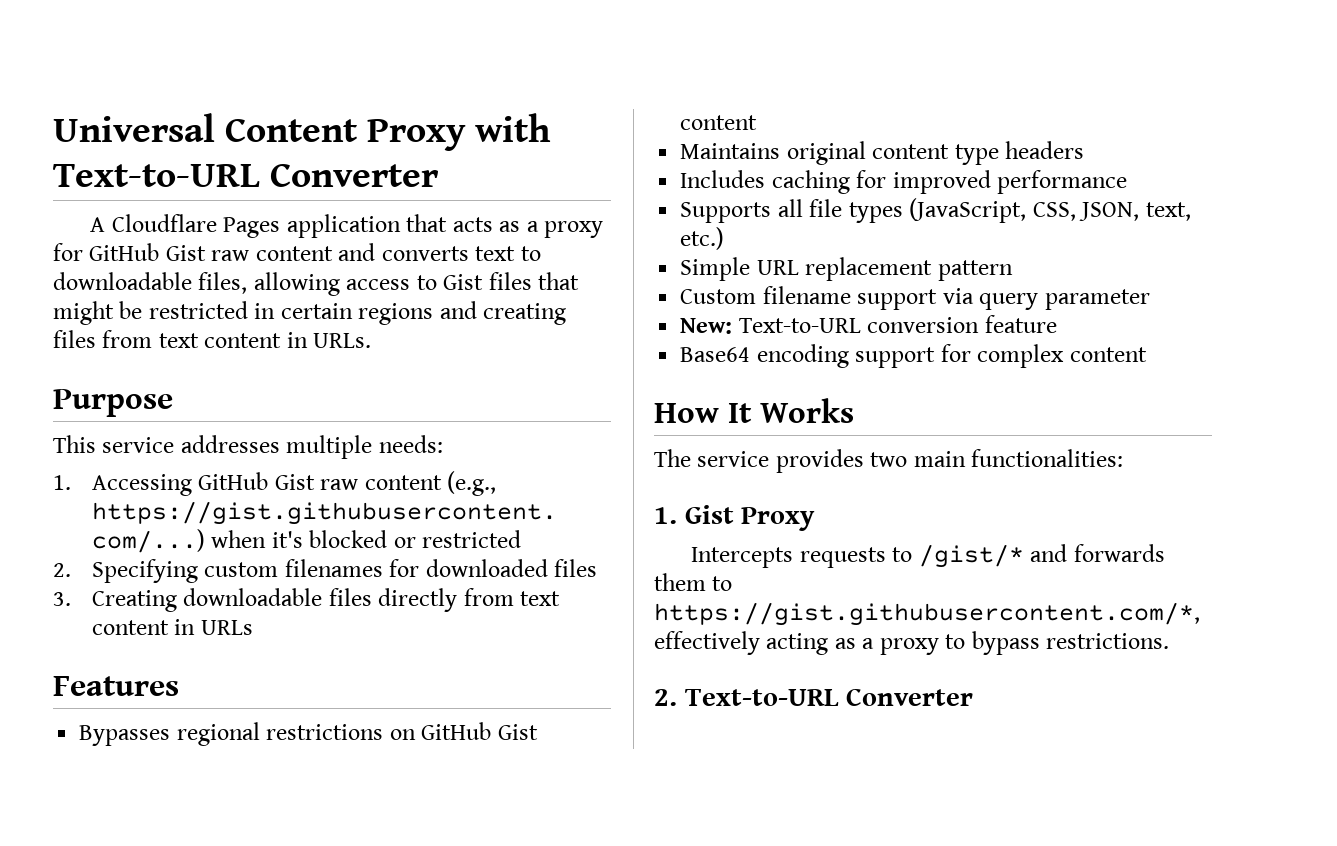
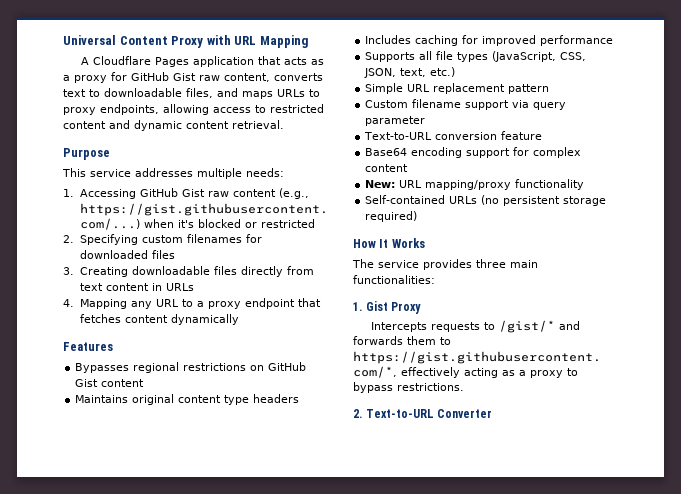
- Universal Content Proxy with Text-to-URL Converter
+ Universal Content Proxy with URL Mapping
- A Cloudflare Pages application that acts as a proxy for GitHub Gist raw content and converts text to downloadable files, allowing access to Gist files that might be restricted in certain regions and creating files from text content in URLs.
+ A Cloudflare Pages application that acts as a proxy for GitHub Gist raw content, converts text to downloadable files, and maps URLs to proxy endpoints, allowing access to restricted content and dynamic content retrieval.
+ 4. Mapping any URL to a proxy endpoint that fetches content dynamically
- New: Text-to-URL conversion feature
+ Text-to-URL conversion feature
+ New: URL mapping/proxy functionality
+ Self-contained URLs (no persistent storage required)
- The service provides two main functionalities:
+ The service provides three main functionalities:

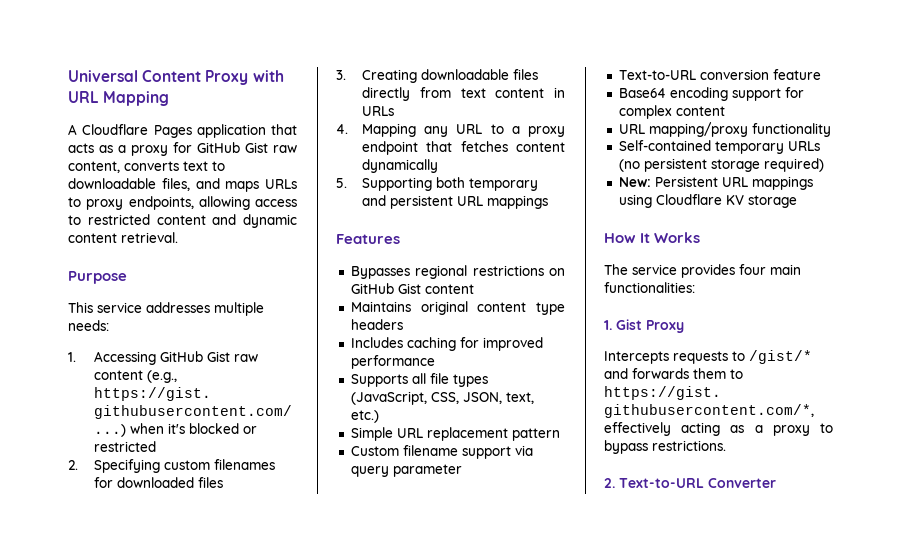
+ 5. Supporting both temporary and persistent URL mappings
- New: URL mapping/proxy functionality
+ URL mapping/proxy functionality
- Self-contained URLs (no persistent storage required)
+ Self-contained temporary URLs (no persistent storage required)
+ New: Persistent URL mappings using Cloudflare KV storage
- The service provides three main functionalities:
+ The service provides four main functionalities:

